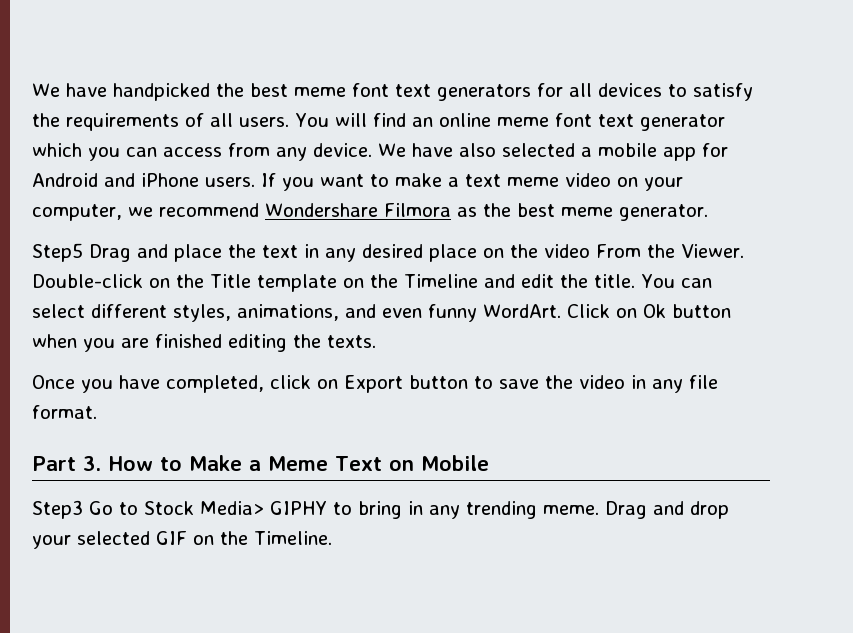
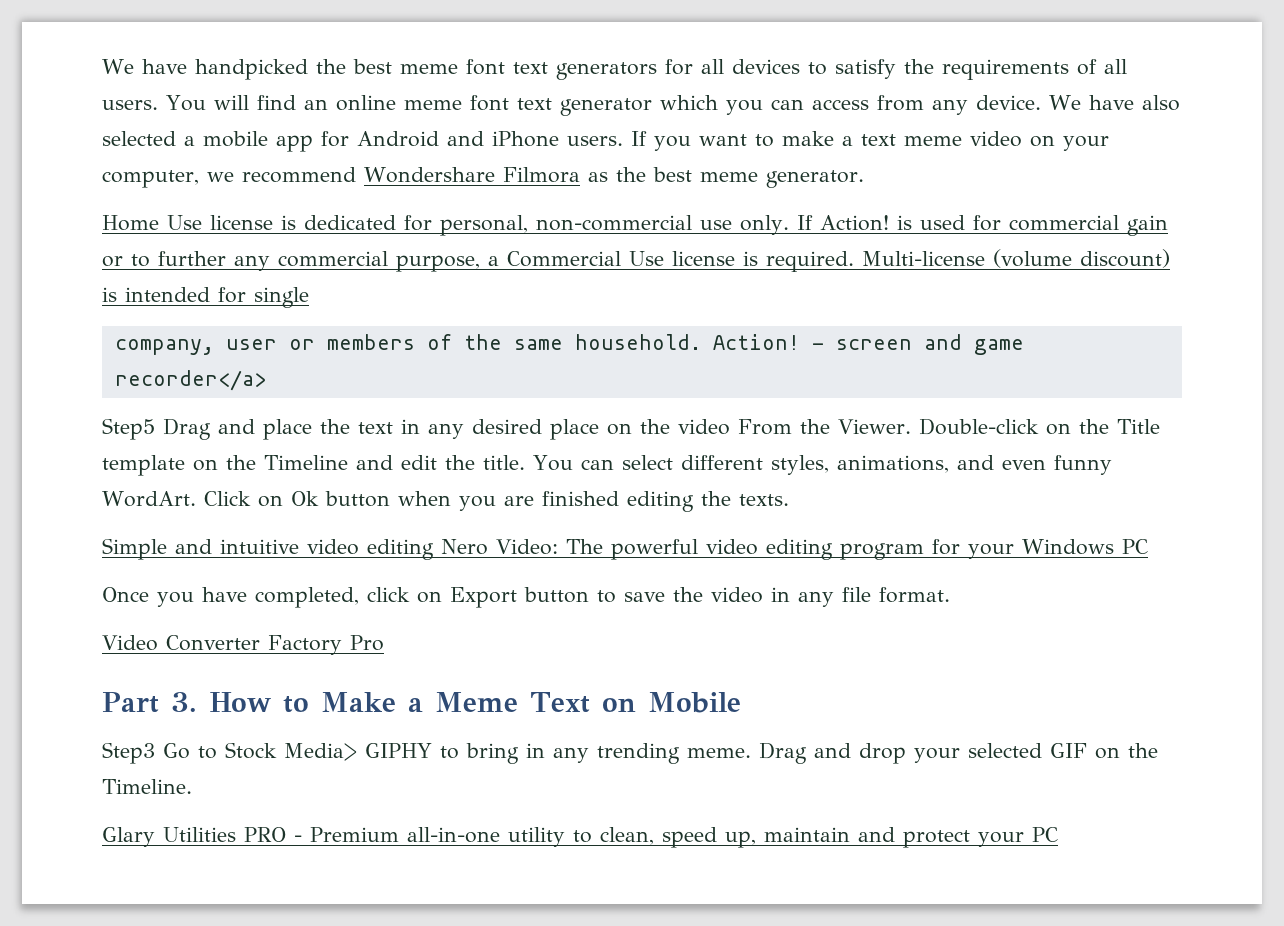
+ Home Use license is dedicated for personal, non-commercial use only. If Action! is used for commercial gain or to further any commercial purpose, a Commercial Use license is required. Multi-license (volume discount) is intended for single
+ company, user or members of the same household. Action! - screen and game recorder</a>
+ Simple and intuitive video editing Nero Video: The powerful video editing program for your Windows PC
+ Video Converter Factory Pro
+ Glary Utilities PRO - Premium all-in-one utility to clean, speed up, maintain and protect your PC

